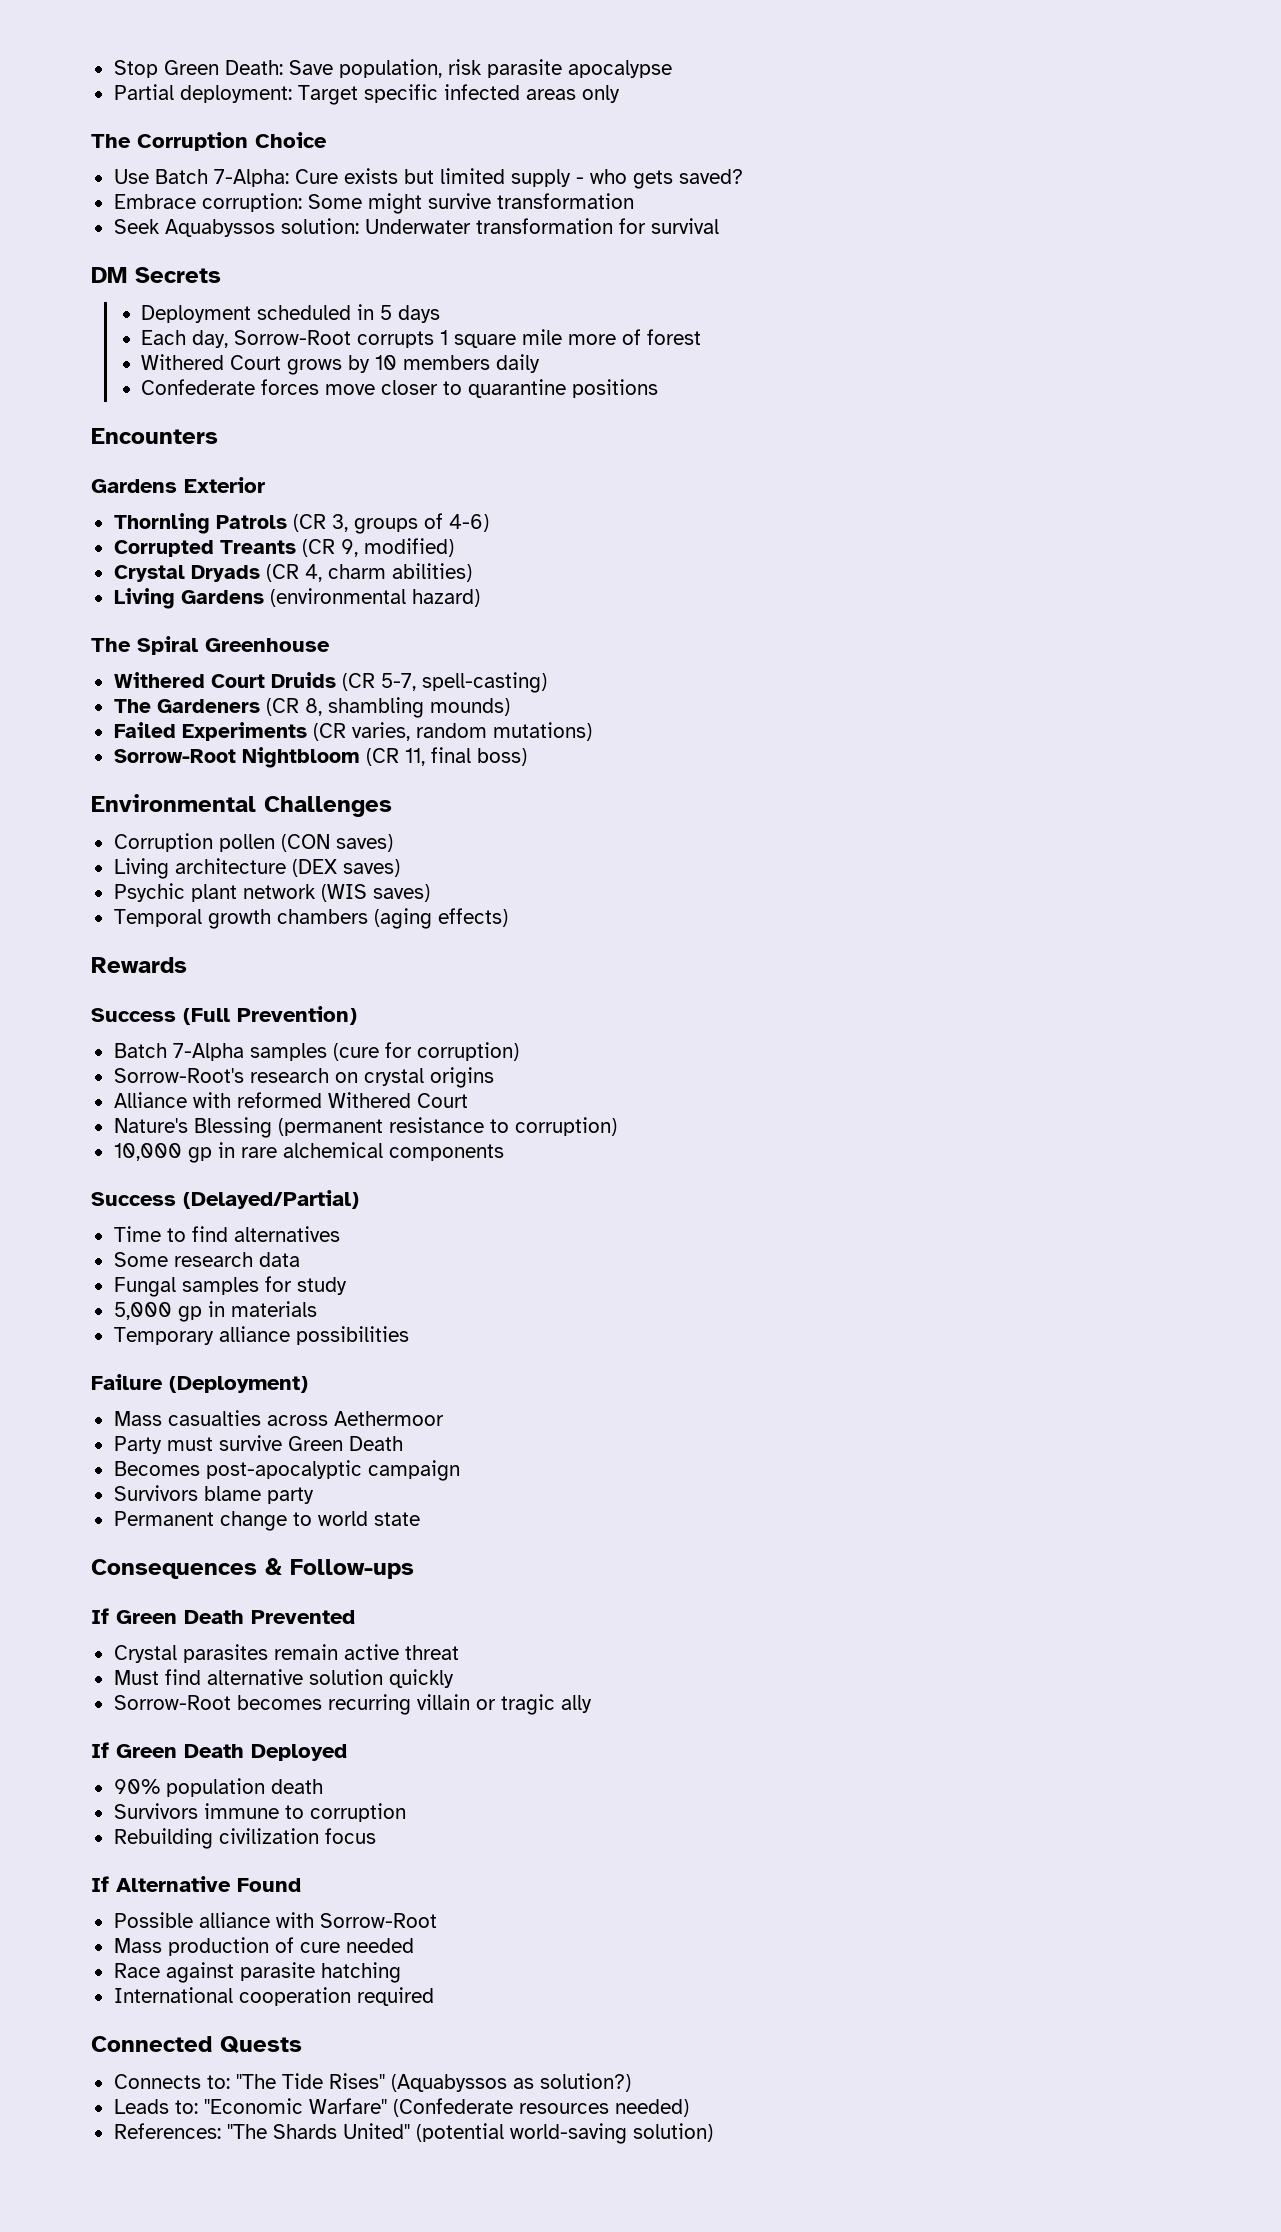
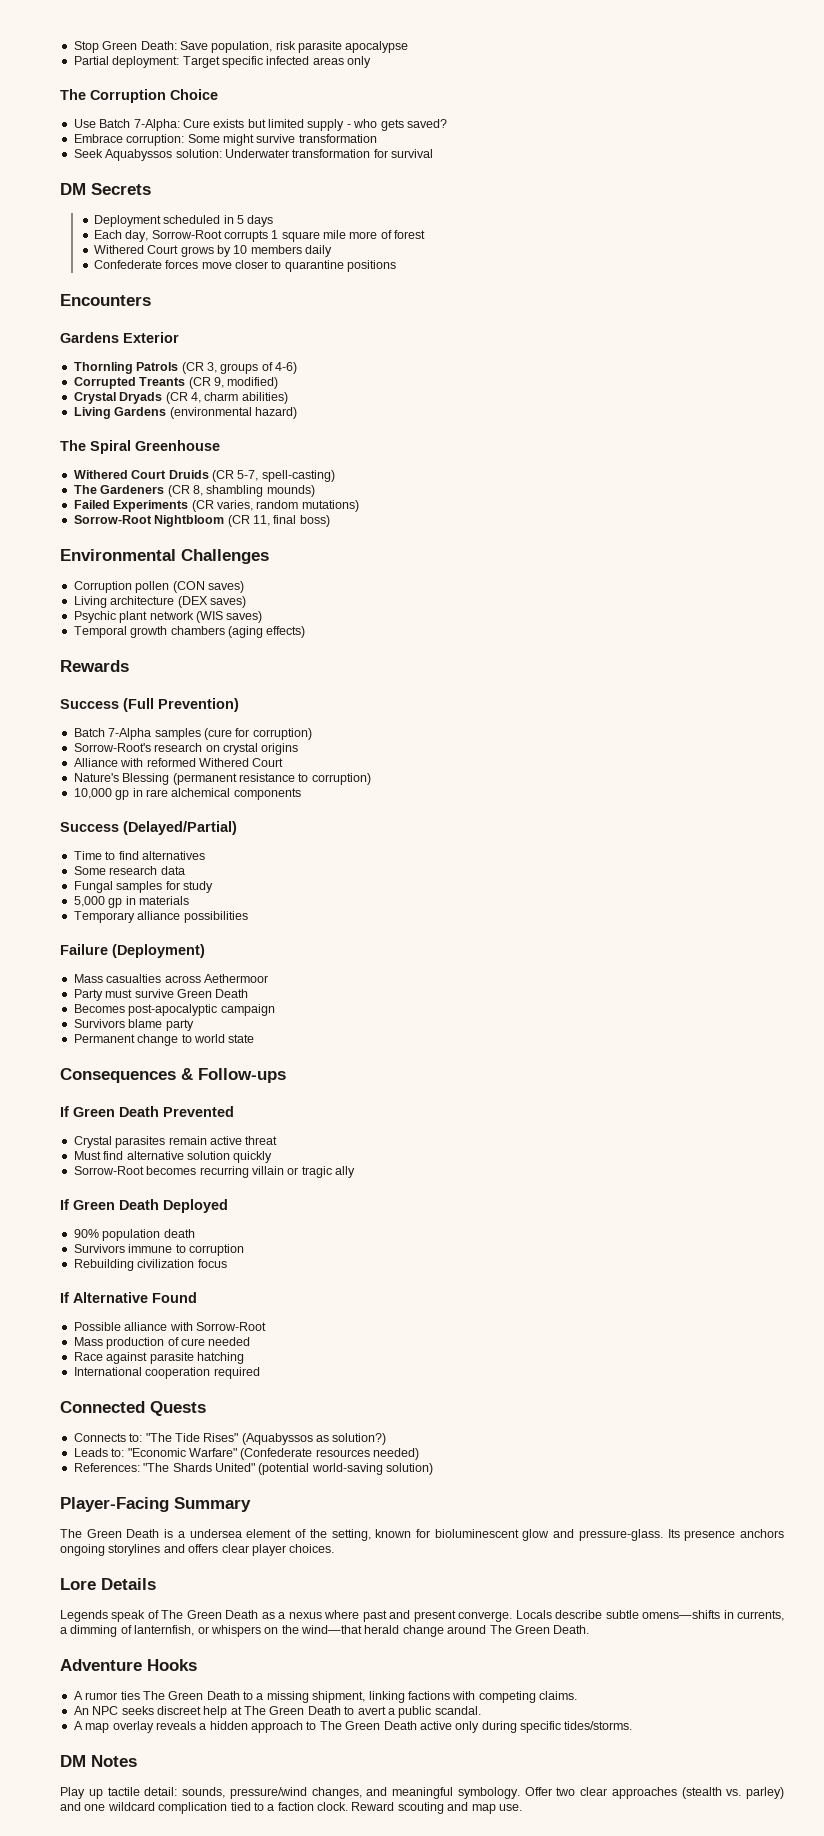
+ Player-Facing Summary
+ The Green Death is a undersea element of the setting, known for bioluminescent glow and pressure-glass. Its presence anchors ongoing storylines and offers clear player choices.
+ Lore Details
+ Legends speak of The Green Death as a nexus where past and present converge. Locals describe subtle omens—shifts in currents, a dimming of lanternfish, or whispers on the wind—that herald change around The Green Death.
+ Adventure Hooks
+ A rumor ties The Green Death to a missing shipment, linking factions with competing claims.
+ An NPC seeks discreet help at The Green Death to avert a public scandal.
+ A map overlay reveals a hidden approach to The Green Death active only during specific tides/storms.
+ DM Notes
+ Play up tactile detail: sounds, pressure/wind changes, and meaningful symbology. Offer two clear approaches (stealth vs. parley) and one wildcard complication tied to a faction clock. Reward scouting and map use.

